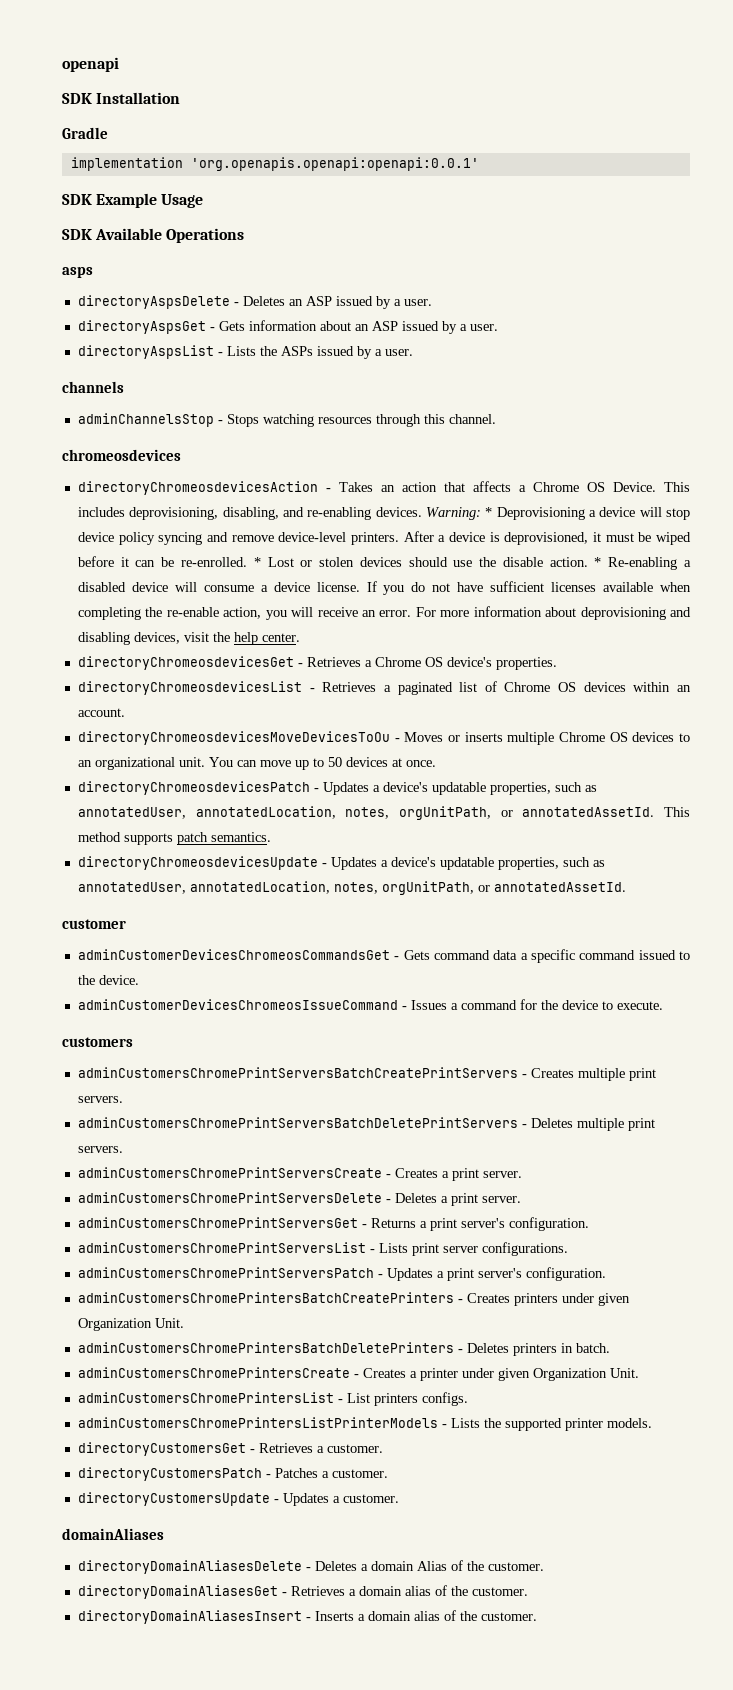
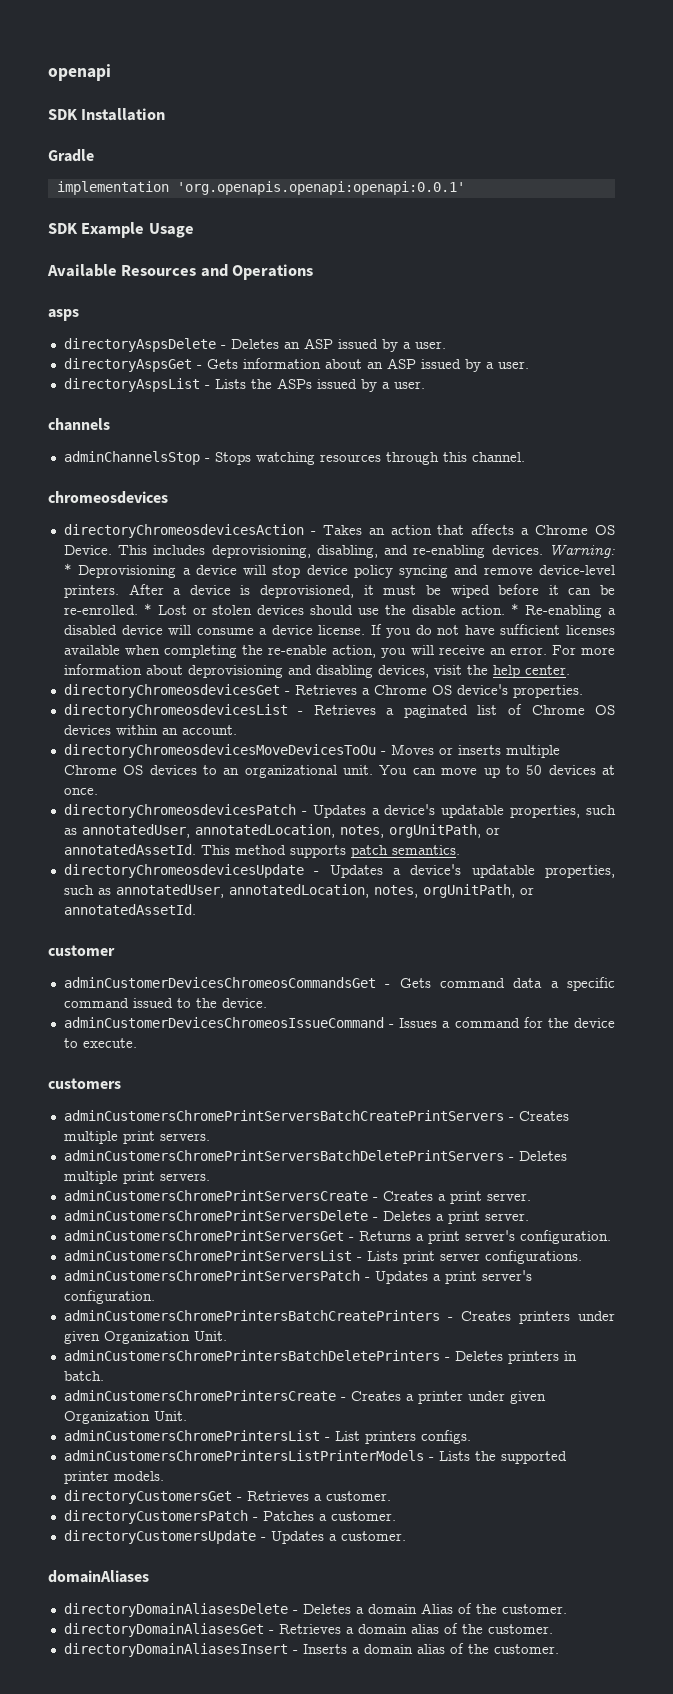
- SDK Available Operations
+ Available Resources and Operations

